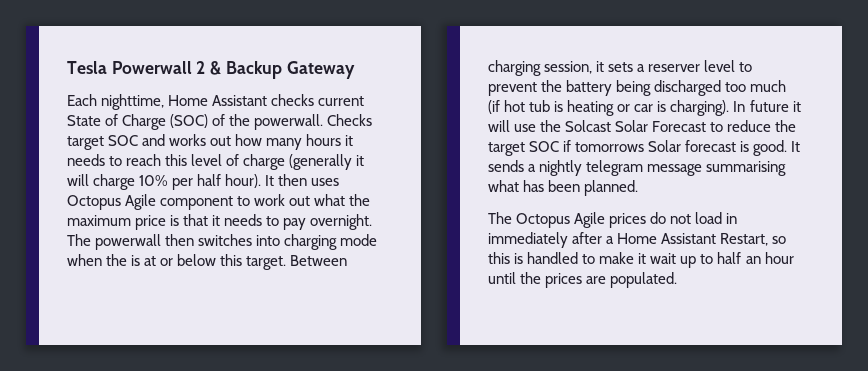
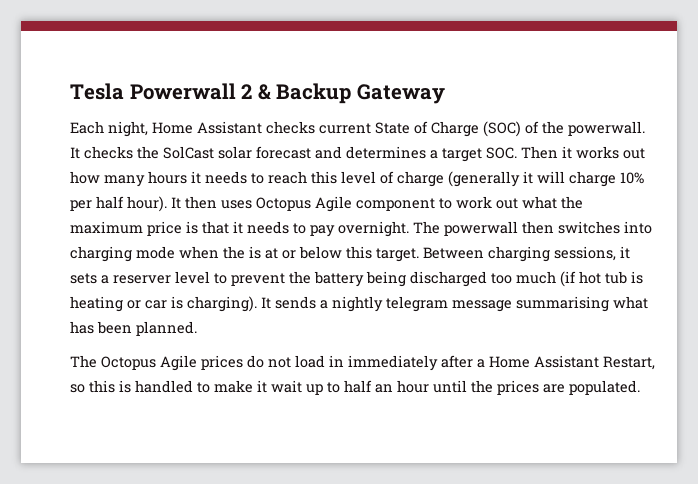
- Each nighttime, Home Assistant checks current State of Charge (SOC) of the powerwall.
+ Each night, Home Assistant checks current State of Charge (SOC) of the powerwall.
- Checks target SOC and works out how many hours it needs to reach this level of charge (generally it will charge 10% per half hour).
+ It checks the SolCast solar forecast and determines a target SOC. Then it works out how many hours it needs to reach this level of charge (generally it will charge 10% per half hour).
- Between charging session, it sets a reserver level to prevent the battery being discharged too much (if hot tub is heating or car is charging).
+ Between charging sessions, it sets a reserver level to prevent the battery being discharged too much (if hot tub is heating or car is charging).
- In future it will use the Solcast Solar Forecast to reduce the target SOC if tomorrows Solar forecast is good.

